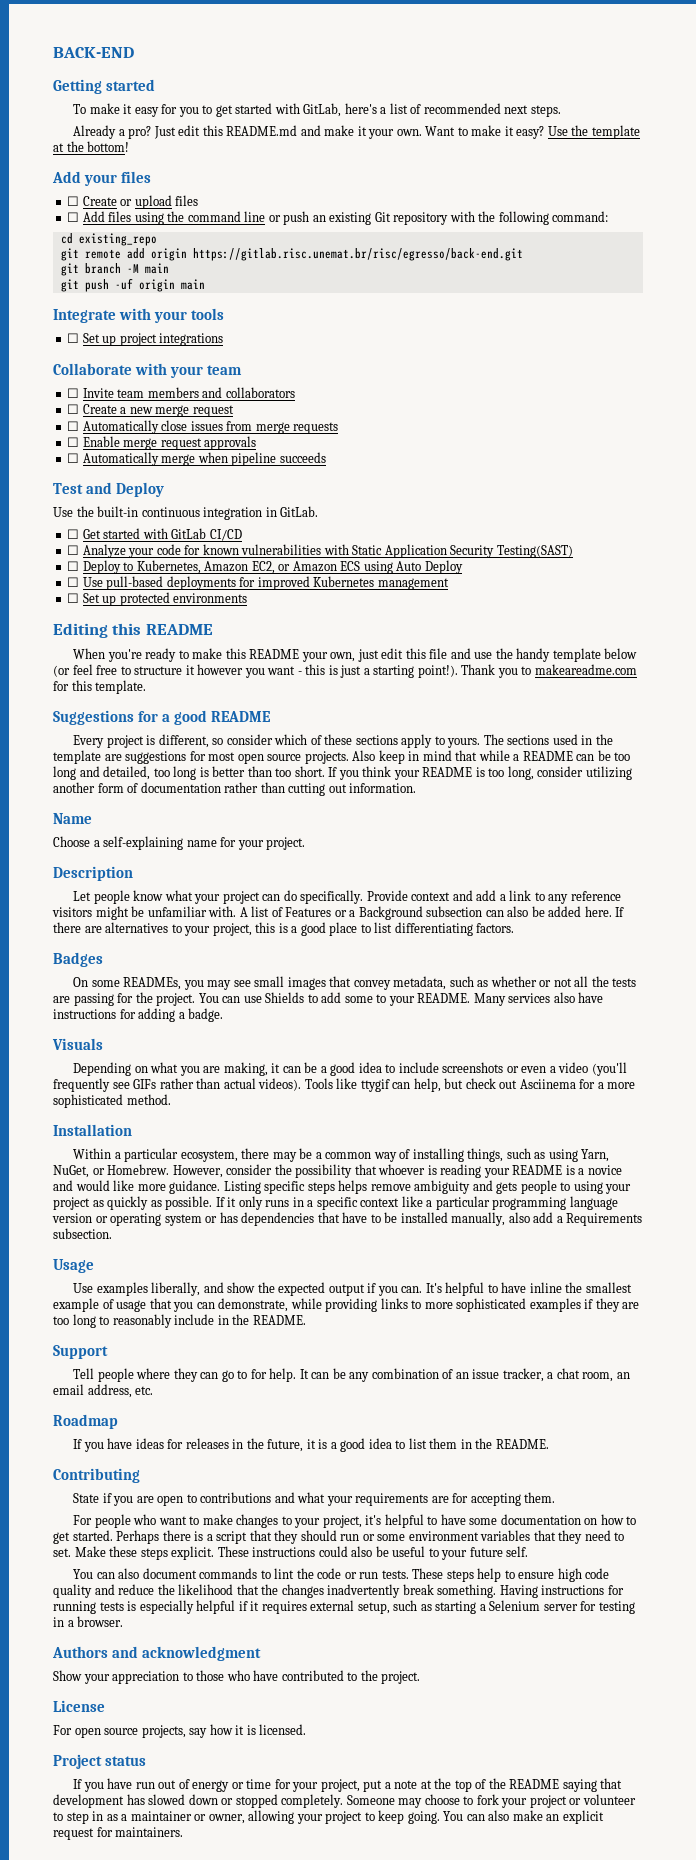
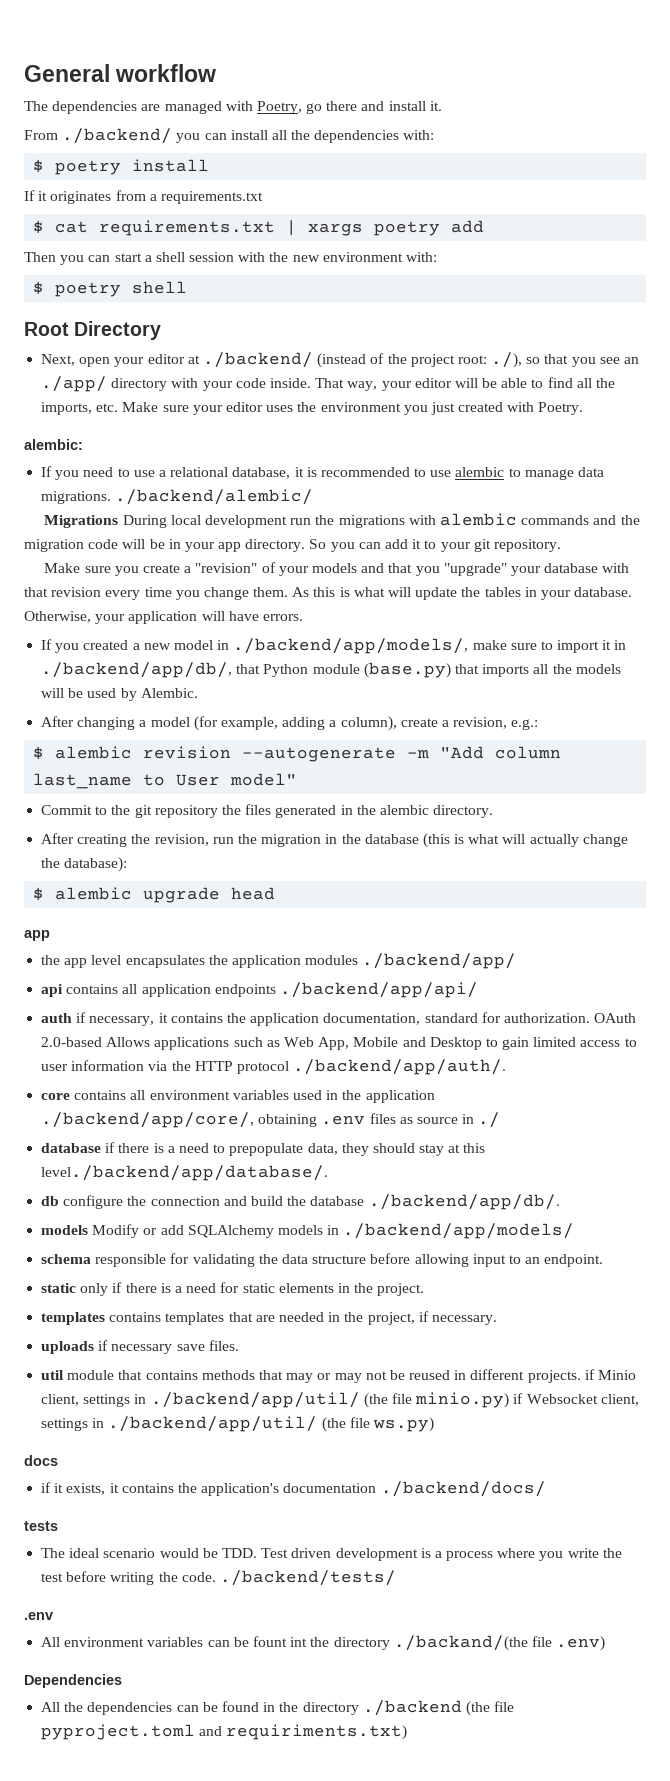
- BACK-END
- Getting started
- To make it easy for you to get started with GitLab, here's a list of recommended next steps.
- Already a pro? Just edit this README.md and make it your own. Want to make it easy? Use the template at the bottom!
- Add your files
- ☐ Create or upload files
- ☐ Add files using the command line or push an existing Git repository with the following command:
- cd existing_repo
- git remote add origin https://gitlab.risc.unemat.br/risc/egresso/back-end.git
- git branch -M main
- git push -uf origin main
- Integrate with your tools
- ☐ Set up project integrations
- Collaborate with your team
- ☐ Invite team members and collaborators
- ☐ Create a new merge request
- ☐ Automatically close issues from merge requests
- ☐ Enable merge request approvals
- ☐ Automatically merge when pipeline succeeds
- Test and Deploy
- Use the built-in continuous integration in GitLab.
- ☐ Get started with GitLab CI/CD
- ☐ Analyze your code for known vulnerabilities with Static Application Security Testing(SAST)
- ☐ Deploy to Kubernetes, Amazon EC2, or Amazon ECS using Auto Deploy
- ☐ Use pull-based deployments for improved Kubernetes management
- ☐ Set up protected environments
- Editing this README
- When you're ready to make this README your own, just edit this file and use the handy template below (or feel free to structure it however you want - this is just a starting point!). Thank you to makeareadme.com for this template.
- Suggestions for a good README
- Every project is different, so consider which of these sections apply to yours. The sections used in the template are suggestions for most open source projects. Also keep in mind that while a README can be too long and detailed, too long is better than too short. If you think your README is too long, consider utilizing another form of documentation rather than cutting out information.
- Name
- Choose a self-explaining name for your project.
- Description
- Let people know what your project can do specifically. Provide context and add a link to any reference visitors might be unfamiliar with. A list of Features or a Background subsection can also be added here. If there are alternatives to your project, this is a good place to list differentiating factors.
- Badges
- On some READMEs, you may see small images that convey metadata, such as whether or not all the tests are passing for the project. You can use Shields to add some to your README. Many services also have instructions for adding a badge.
- Visuals
- Depending on what you are making, it can be a good idea to include screenshots or even a video (you'll frequently see GIFs rather than actual videos). Tools like ttygif can help, but check out Asciinema for a more sophisticated method.
- Installation
- Within a particular ecosystem, there may be a common way of installing things, such as using Yarn, NuGet, or Homebrew. However, consider the possibility that whoever is reading your README is a novice and would like more guidance. Listing specific steps helps remove ambiguity and gets people to using your project as quickly as possible. If it only runs in a specific context like a particular programming language version or operating system or has dependencies that have to be installed manually, also add a Requirements subsection.
- Usage
- Use examples liberally, and show the expected output if you can. It's helpful to have inline the smallest example of usage that you can demonstrate, while providing links to more sophisticated examples if they are too long to reasonably include in the README.
- Support
- Tell people where they can go to for help. It can be any combination of an issue tracker, a chat room, an email address, etc.
- Roadmap
- If you have ideas for releases in the future, it is a good idea to list them in the README.
- Contributing
- State if you are open to contributions and what your requirements are for accepting them.
- For people who want to make changes to your project, it's helpful to have some documentation on how to get started. Perhaps there is a script that they should run or some environment variables that they need to set. Make these steps explicit. These instructions could also be useful to your future self.
- You can also document commands to lint the code or run tests. These steps help to ensure high code quality and reduce the likelihood that the changes inadvertently break something. Having instructions for running tests is especially helpful if it requires external setup, such as starting a Selenium server for testing in a browser.
- Authors and acknowledgment
- Show your appreciation to those who have contributed to the project.
- License
- For open source projects, say how it is licensed.
- Project status
- If you have run out of energy or time for your project, put a note at the top of the README saying that development has slowed down or stopped completely. Someone may choose to fork your project or volunteer to step in as a maintainer or owner, allowing your project to keep going. You can also make an explicit request for maintainers.
+ General workflow
+ The dependencies are managed with Poetry, go there and install it.
+ From ./backend/ you can install all the dependencies with:
+ $ poetry install
+ If it originates from a requirements.txt
+ $ cat requirements.txt | xargs poetry add
+ Then you can start a shell session with the new environment with:
+ $ poetry shell
+ Root Directory
+ Next, open your editor at ./backend/ (instead of the project root: ./), so that you see an ./app/ directory with your code inside. That way, your editor will be able to find all the imports, etc. Make sure your editor uses the environment you just created with Poetry.
+ alembic:
+ If you need to use a relational database, it is recommended to use alembic to manage data migrations. ./backend/alembic/
+ Migrations During local development run the migrations with alembic commands and the migration code will be in your app directory. So you can add it to your git repository.
+ Make sure you create a "revision" of your models and that you "upgrade" your database with that revision every time you change them. As this is what will update the tables in your database. Otherwise, your application will have errors.
+ If you created a new model in ./backend/app/models/, make sure to import it in ./backend/app/db/, that Python module (base.py) that imports all the models will be used by Alembic.
+ After changing a model (for example, adding a column), create a revision, e.g.:
+ $ alembic revision --autogenerate -m "Add column last_name to User model"
+ Commit to the git repository the files generated in the alembic directory.
+ After creating the revision, run the migration in the database (this is what will actually change the database):
+ $ alembic upgrade head
+ app
+ the app level encapsulates the application modules ./backend/app/
+ api contains all application endpoints ./backend/app/api/
+ auth if necessary, it contains the application documentation, standard for authorization. OAuth 2.0-based Allows applications such as Web App, Mobile and Desktop to gain limited access to user information via the HTTP protocol ./backend/app/auth/.
+ core contains all environment variables used in the application ./backend/app/core/, obtaining .env files as source in ./
+ database if there is a need to prepopulate data, they should stay at this level./backend/app/database/.
+ db configure the connection and build the database ./backend/app/db/.
+ models Modify or add SQLAlchemy models in ./backend/app/models/
+ schema responsible for validating the data structure before allowing input to an endpoint.
+ static only if there is a need for static elements in the project.
+ templates contains templates that are needed in the project, if necessary.
+ uploads if necessary save files.
+ util module that contains methods that may or may not be reused in different projects. if Minio client, settings in ./backend/app/util/ (the file minio.py) if Websocket client, settings in ./backend/app/util/ (the file ws.py)
+ docs
+ if it exists, it contains the application's documentation ./backend/docs/
+ tests
+ The ideal scenario would be TDD. Test driven development is a process where you write the test before writing the code. ./backend/tests/
+ .env
+ All environment variables can be fount int the directory ./backand/(the file .env)
+ Dependencies
+ All the dependencies can be found in the directory ./backend (the file pyproject.toml and requiriments.txt)

